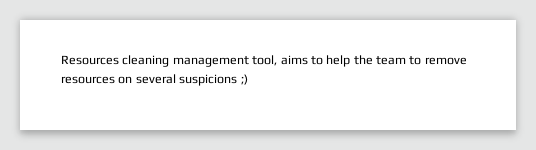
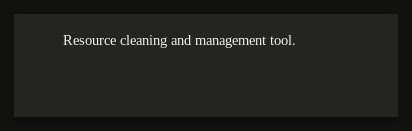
- Resources cleaning management tool, aims to help the team to remove resources on several suspicions ;)
+ Resource cleaning and management tool.

